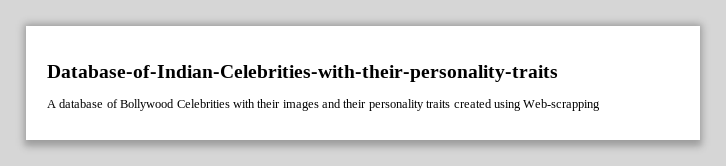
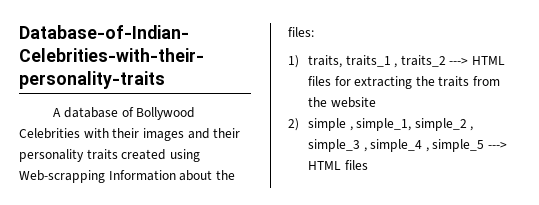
- A database of Bollywood Celebrities with their images and their personality traits created using Web-scrapping
+ A database of Bollywood Celebrities with their images and their personality traits created using Web-scrapping Information about the files:
+ 1) traits, traits_1 , traits_2 ---> HTML files for extracting the traits from the website
+ 2) simple , simple_1, simple_2 , simple_3 , simple_4 , simple_5 ---> HTML files

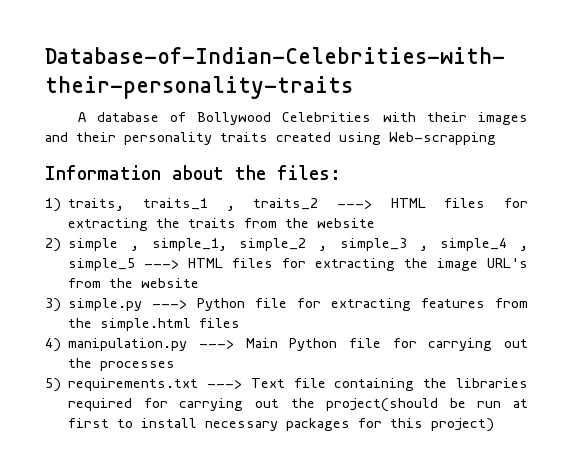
- A database of Bollywood Celebrities with their images and their personality traits created using Web-scrapping Information about the files:
+ A database of Bollywood Celebrities with their images and their personality traits created using Web-scrapping
+ Information about the files:
- 2) simple , simple_1, simple_2 , simple_3 , simple_4 , simple_5 ---> HTML files
+ 2) simple , simple_1, simple_2 , simple_3 , simple_4 , simple_5 ---> HTML files for extracting the image URL's from the website
+ 3) simple.py ---> Python file for extracting features from the simple.html files
+ 4) manipulation.py ---> Main Python file for carrying out the processes
+ 5) requirements.txt ---> Text file containing the libraries required for carrying out the project(should be run at first to install necessary packages for this project)

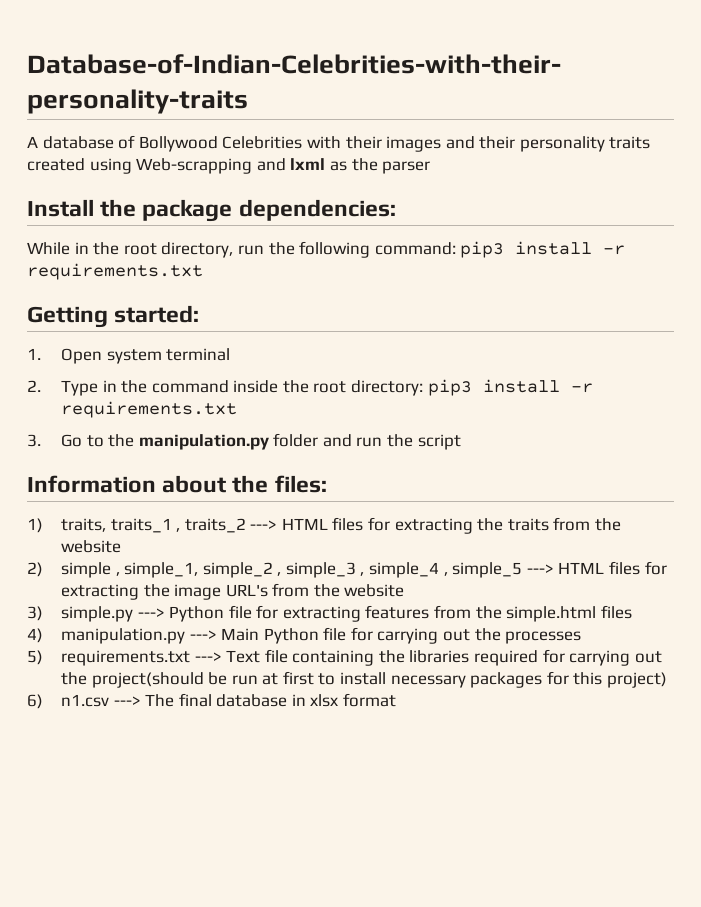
- A database of Bollywood Celebrities with their images and their personality traits created using Web-scrapping
+ A database of Bollywood Celebrities with their images and their personality traits created using Web-scrapping and lxml as the parser
+ Install the package dependencies:
+ While in the root directory, run the following command: pip3 install -r requirements.txt
+ Getting started:
+ 1. Open system terminal
+ 2. Type in the command inside the root directory: pip3 install -r requirements.txt
+ 3. Go to the manipulation.py folder and run the script
+ 6) n1.csv ---> The final database in xlsx format

